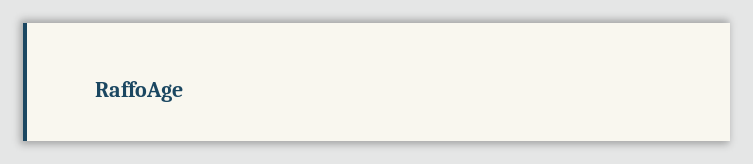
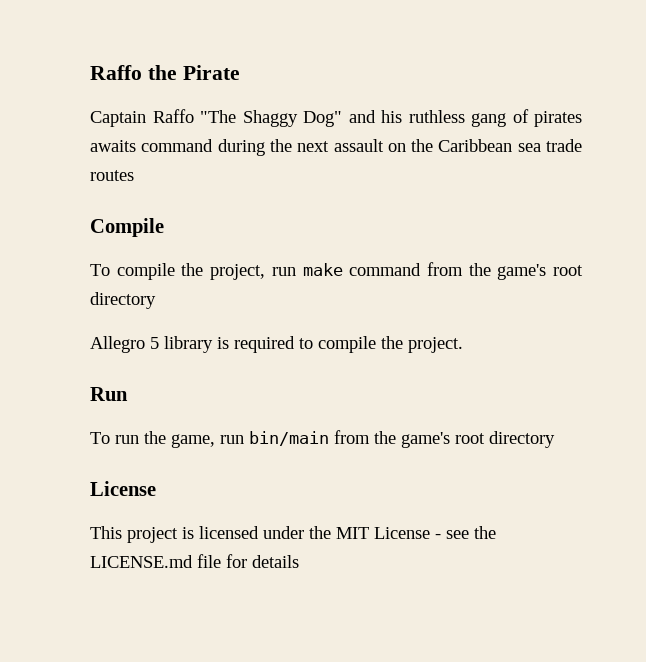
- RaffoAge
+ Raffo the Pirate
+ Captain Raffo "The Shaggy Dog" and his ruthless gang of pirates awaits command during the next assault on the Caribbean sea trade routes
+ Compile
+ To compile the project, run make command from the game's root directory
+ Allegro 5 library is required to compile the project.
+ Run
+ To run the game, run bin/main from the game's root directory
+ License
+ This project is licensed under the MIT License - see the LICENSE.md file for details

